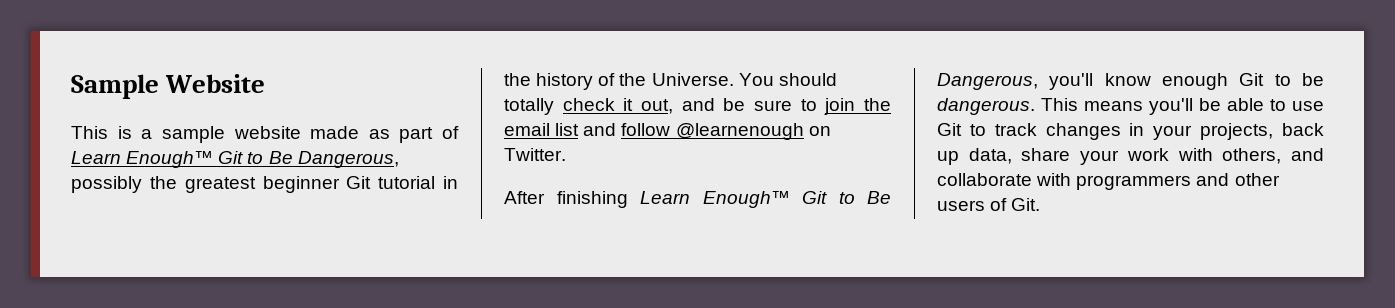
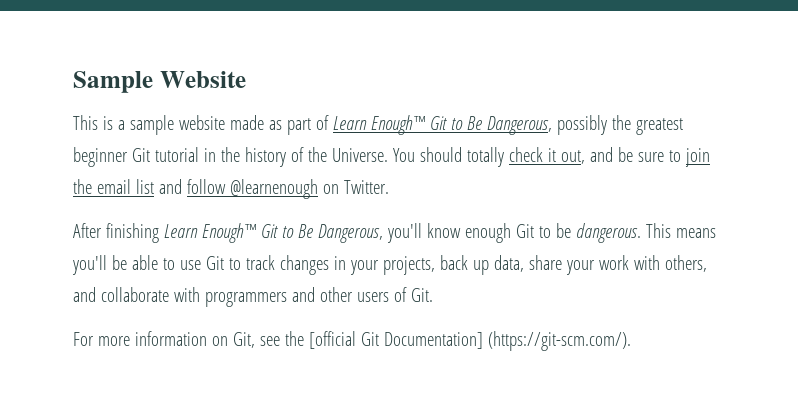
+ For more information on Git, see the [official Git Documentation] (https://git-scm.com/).

